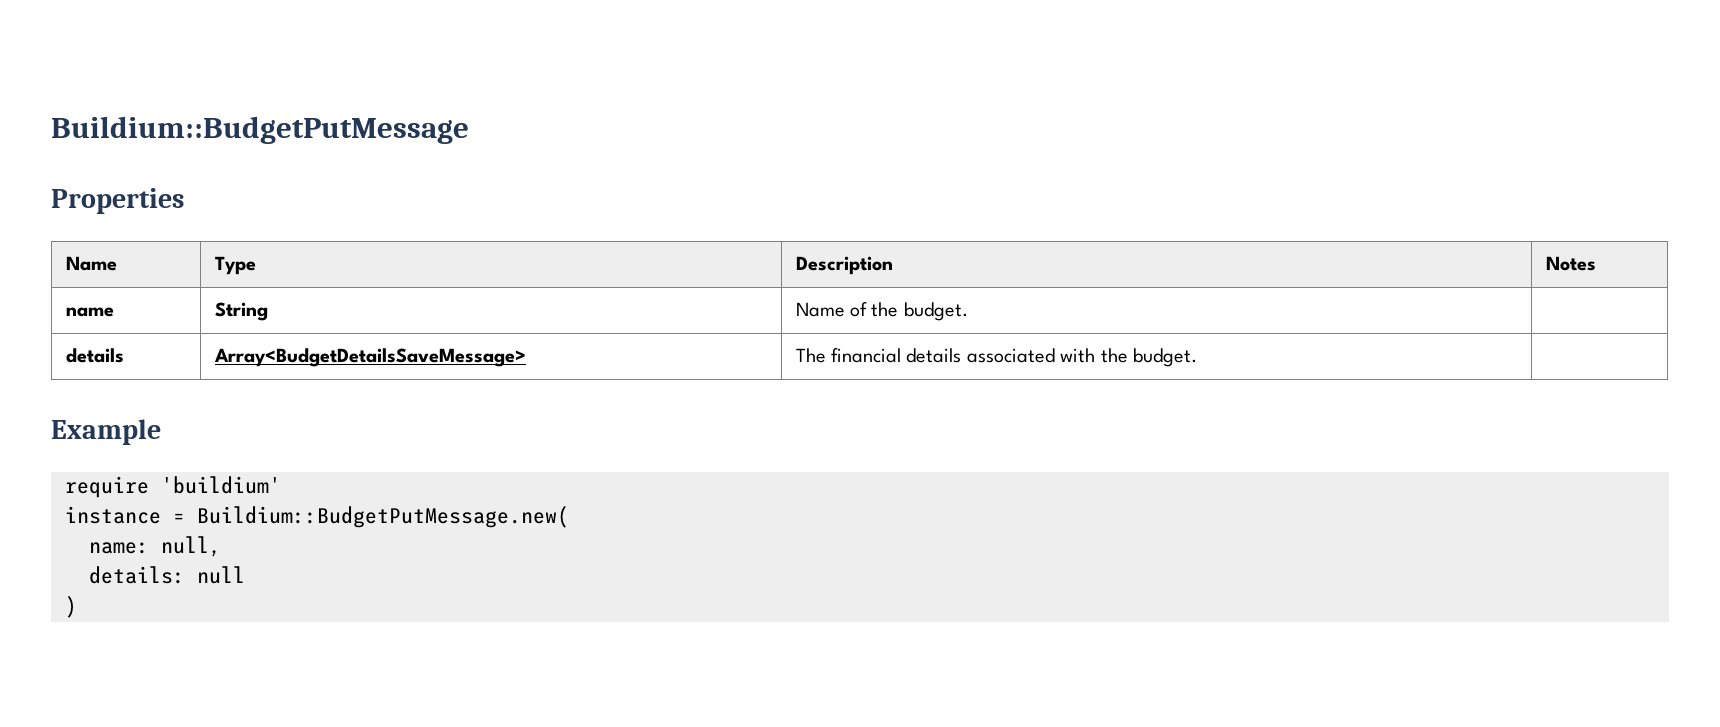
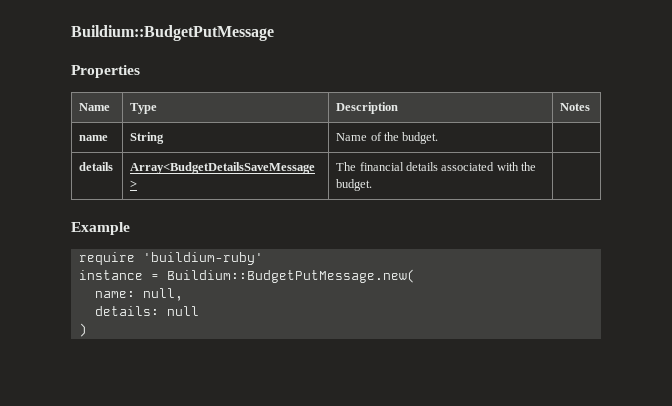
- require 'buildium'
+ require 'buildium-ruby'

